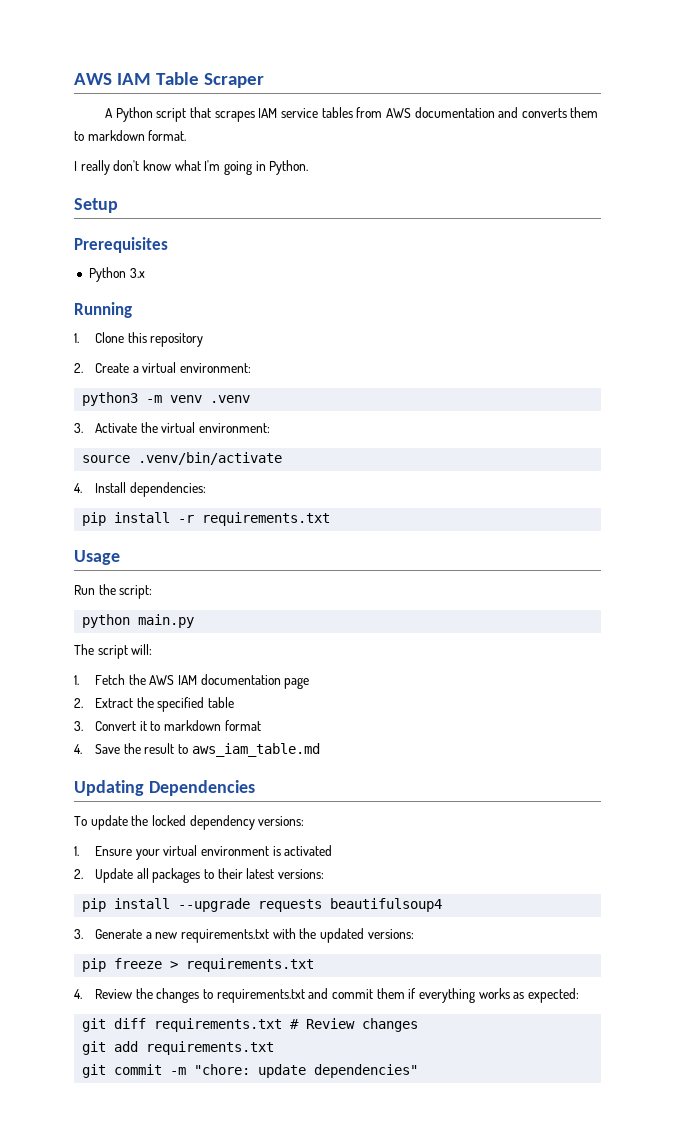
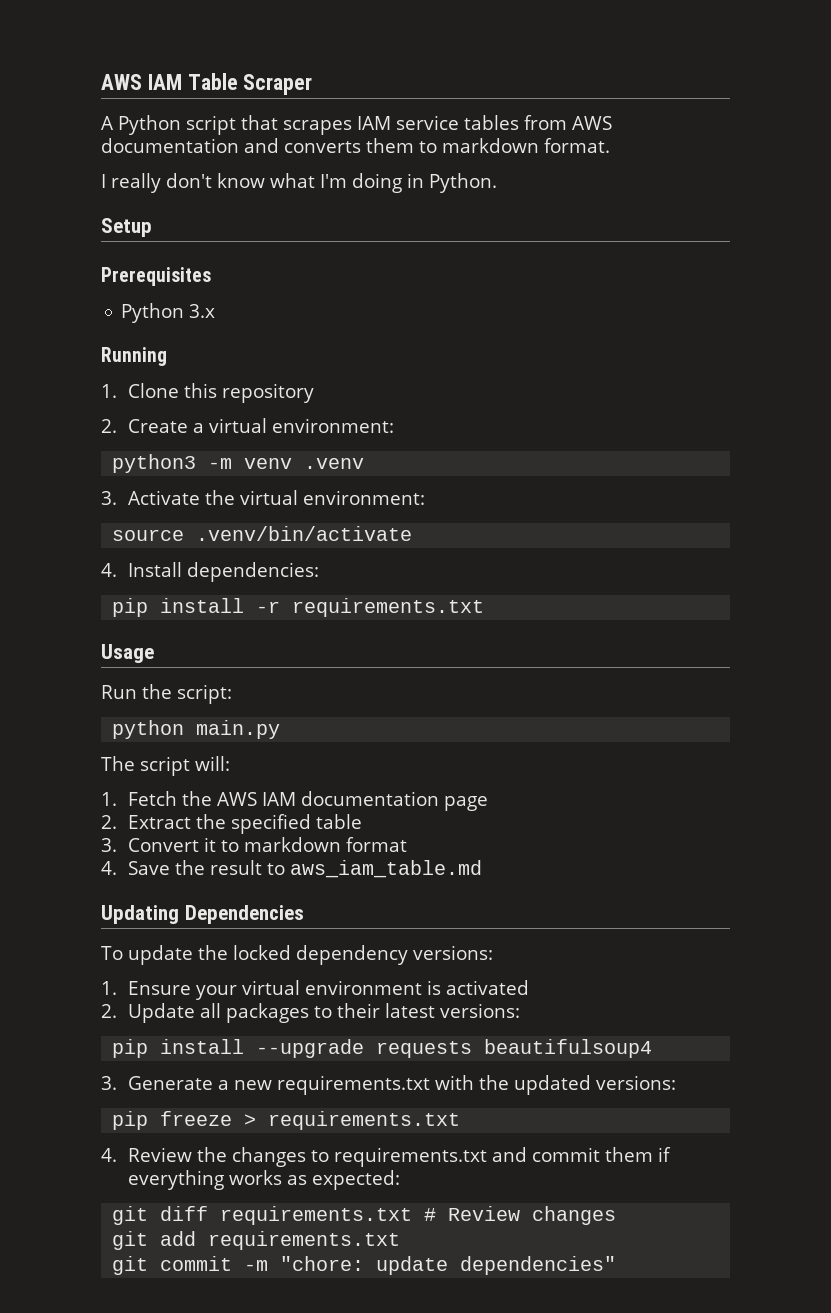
- I really don't know what I'm going in Python.
+ I really don't know what I'm doing in Python.

